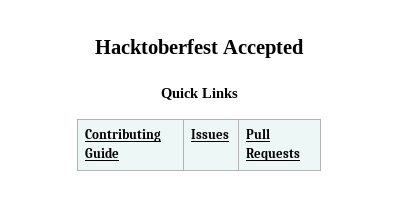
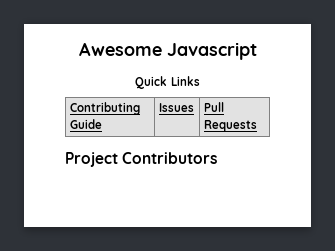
- Hacktoberfest Accepted
+ Awesome Javascript
+ Project Contributors

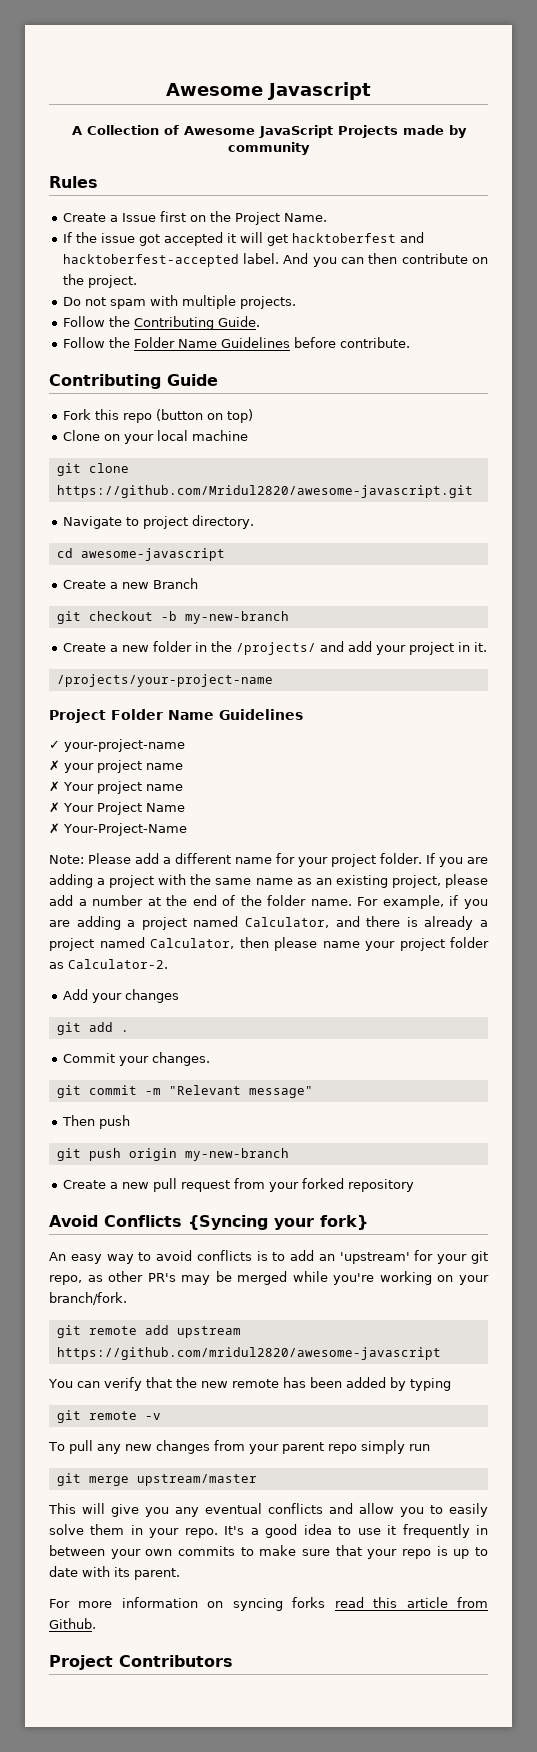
- Quick Links
- Contributing Guide | Issues | Pull Requests
+ A Collection of Awesome JavaScript Projects made by community
+ Rules
+ Create a Issue first on the Project Name.
+ If the issue got accepted it will get hacktoberfest and hacktoberfest-accepted label. And you can then contribute on the project.
+ Do not spam with multiple projects.
+ Follow the Contributing Guide.
+ Follow the Folder Name Guidelines before contribute.
+ Contributing Guide
+ Fork this repo (button on top)
+ Clone on your local machine
+ git clone https://github.com/Mridul2820/awesome-javascript.git
+ Navigate to project directory.
+ cd awesome-javascript
+ Create a new Branch
+ git checkout -b my-new-branch
+ Create a new folder in the /projects/ and add your project in it.
+ /projects/your-project-name
+ Project Folder Name Guidelines
+ ✓ your-project-name
+ ✗ your project name
+ ✗ Your project name
+ ✗ Your Project Name
+ ✗ Your-Project-Name
+ Note: Please add a different name for your project folder. If you are adding a project with the same name as an existing project, please add a number at the end of the folder name. For example, if you are adding a project named Calculator, and there is already a project named Calculator, then please name your project folder as Calculator-2.
+ Add your changes
+ git add .
+ Commit your changes.
+ git commit -m "Relevant message"
+ Then push
+ git push origin my-new-branch
+ Create a new pull request from your forked repository
+ Avoid Conflicts {Syncing your fork}
+ An easy way to avoid conflicts is to add an 'upstream' for your git repo, as other PR's may be merged while you're working on your branch/fork.
+ git remote add upstream https://github.com/mridul2820/awesome-javascript
+ You can verify that the new remote has been added by typing
+ git remote -v
+ To pull any new changes from your parent repo simply run
+ git merge upstream/master
+ This will give you any eventual conflicts and allow you to easily solve them in your repo. It's a good idea to use it frequently in between your own commits to make sure that your repo is up to date with its parent.
+ For more information on syncing forks read this article from Github.

